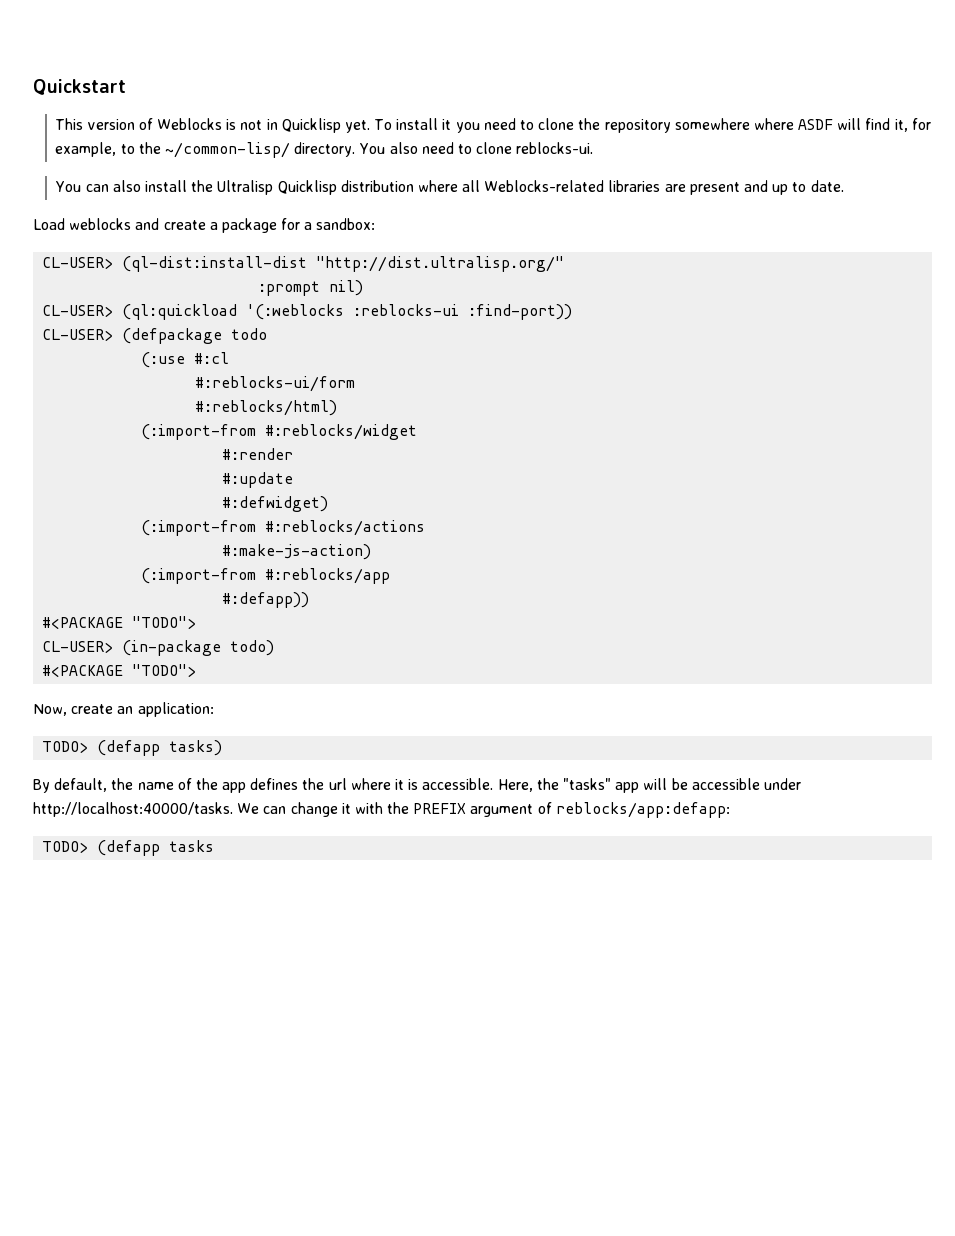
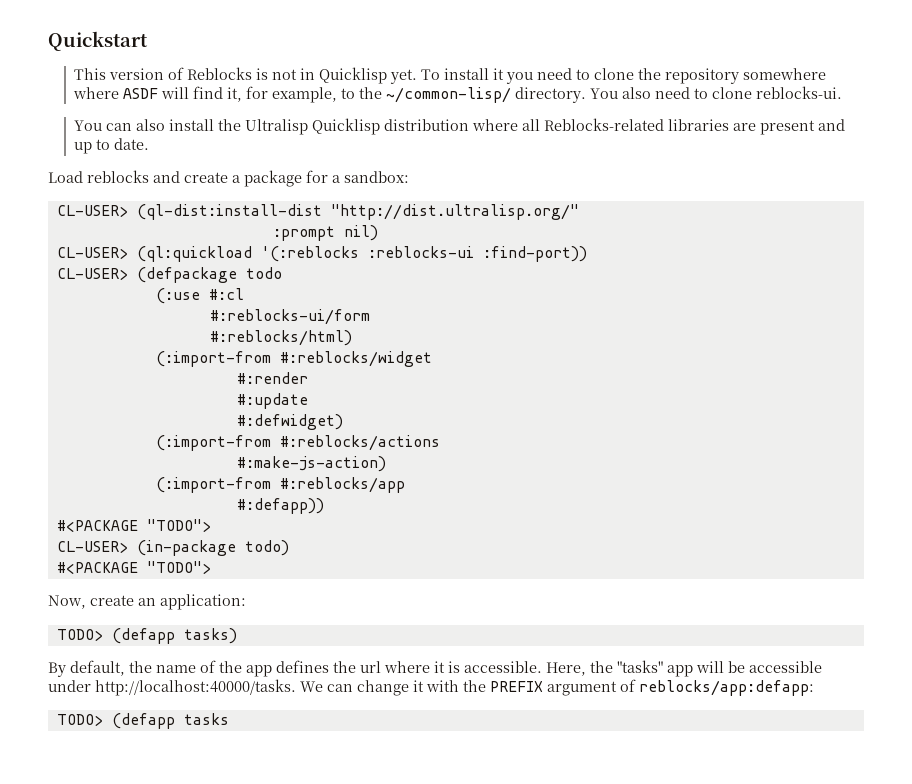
- This version of Weblocks is not in Quicklisp yet.
+ This version of Reblocks is not in Quicklisp yet.
- You can also install the Ultralisp Quicklisp distribution where all Weblocks-related libraries are present and up to date.
+ You can also install the Ultralisp Quicklisp distribution where all Reblocks-related libraries are present and up to date.
- Load weblocks and create a package for a sandbox:
+ Load reblocks and create a package for a sandbox:
- CL-USER> (ql:quickload '(:weblocks :reblocks-ui :find-port))
+ CL-USER> (ql:quickload '(:reblocks :reblocks-ui :find-port))

